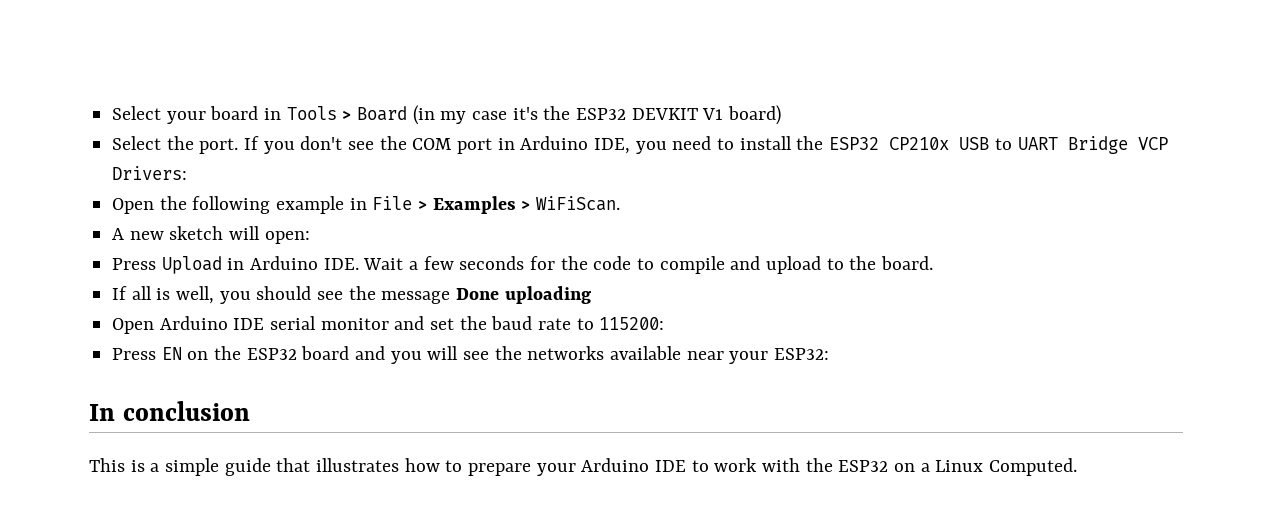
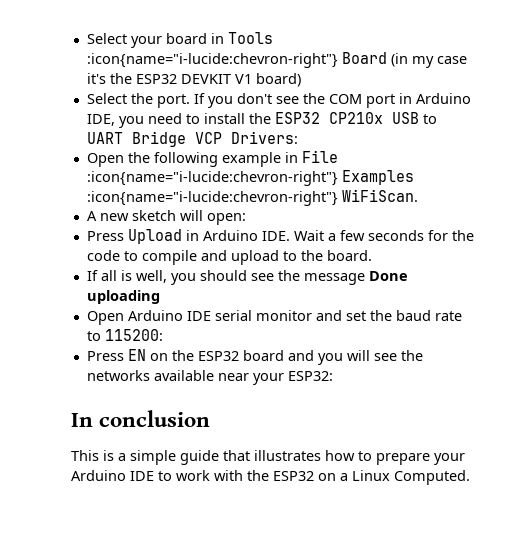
- Select your board in Tools > Board (in my case it's the ESP32 DEVKIT V1 board)
+ Select your board in Tools :icon{name="i-lucide:chevron-right"} Board (in my case it's the ESP32 DEVKIT V1 board)
- Open the following example in File > Examples > WiFiScan.
+ Open the following example in File :icon{name="i-lucide:chevron-right"} Examples :icon{name="i-lucide:chevron-right"} WiFiScan.

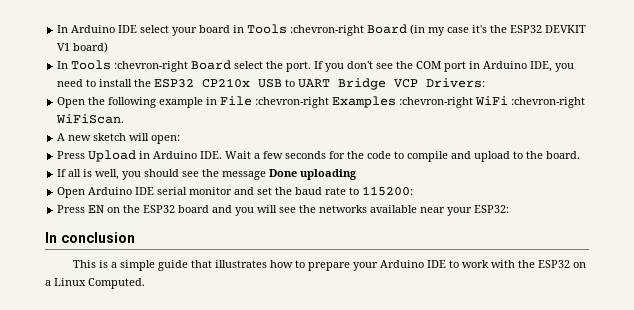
- Select your board in Tools :icon{name="i-lucide:chevron-right"} Board (in my case it's the ESP32 DEVKIT V1 board)
+ In Arduino IDE select your board in Tools :chevron-right Board (in my case it's the ESP32 DEVKIT V1 board)
- Select the port.
+ In Tools :chevron-right Board select the port.
- Open the following example in File :icon{name="i-lucide:chevron-right"} Examples :icon{name="i-lucide:chevron-right"} WiFiScan.
+ Open the following example in File :chevron-right Examples :chevron-right WiFi :chevron-right WiFiScan.

